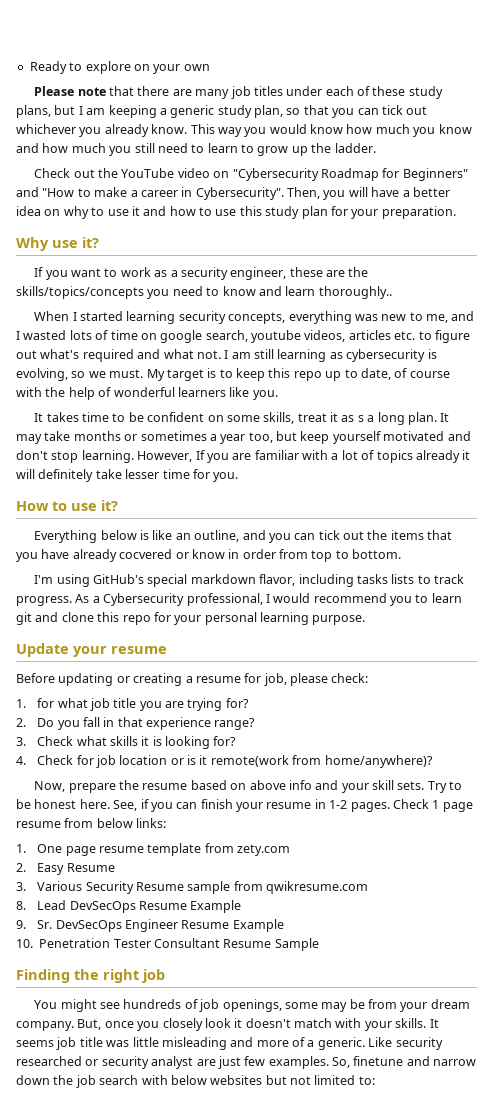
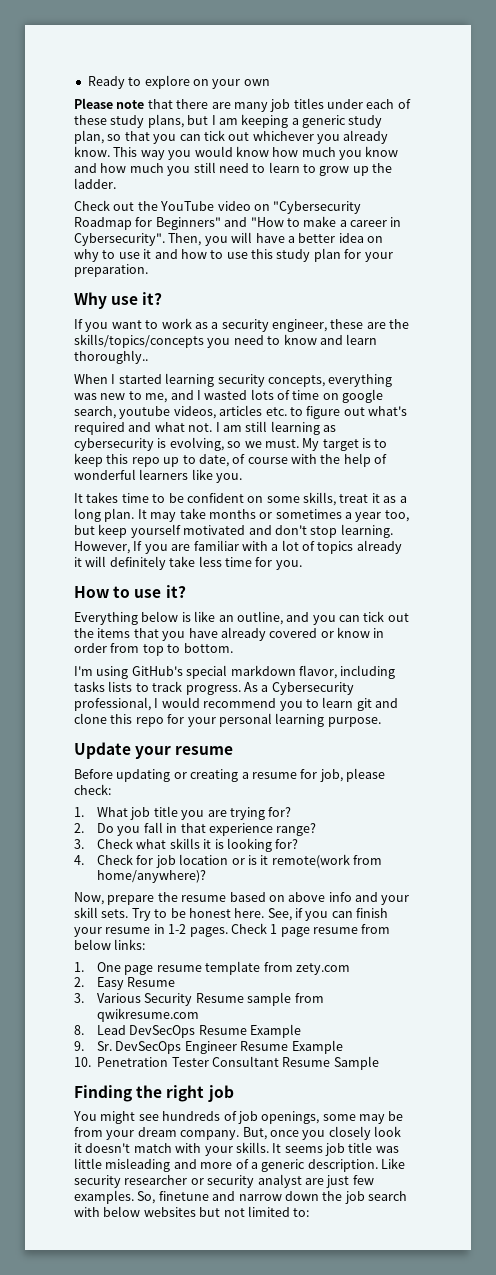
- It takes time to be confident on some skills, treat it as s a long plan.
+ It takes time to be confident on some skills, treat it as a long plan.
- However, If you are familiar with a lot of topics already it will definitely take lesser time for you.
+ However, If you are familiar with a lot of topics already it will definitely take less time for you.
- Everything below is like an outline, and you can tick out the items that you have already cocvered or know in order from top to bottom.
+ Everything below is like an outline, and you can tick out the items that you have already covered or know in order from top to bottom.
- 1. for what job title you are trying for?
+ 1. What job title you are trying for?
- It seems job title was little misleading and more of a generic.
+ It seems job title was little misleading and more of a generic description.
- Like security researched or security analyst are just few examples.
+ Like security researcher or security analyst are just few examples.

